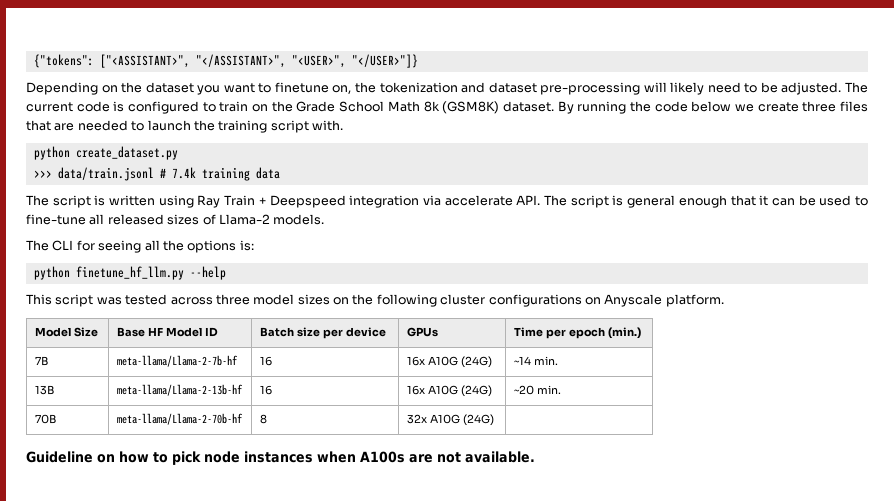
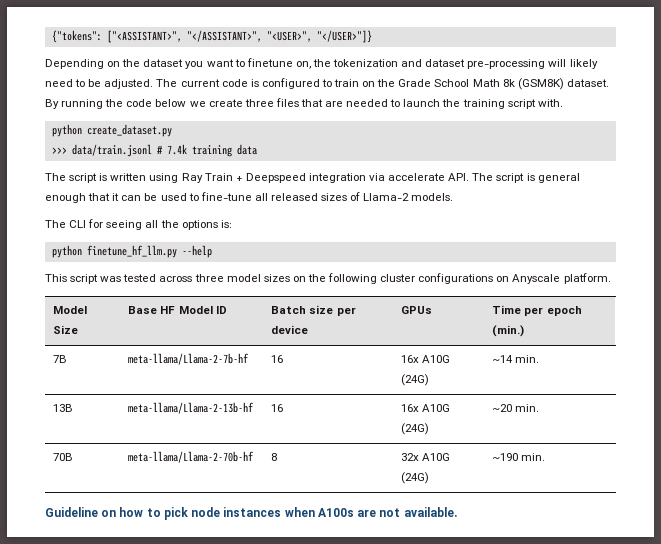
- 70B | meta-llama/Llama-2-70b-hf | 8 | 32x A10G (24G) |
+ 70B | meta-llama/Llama-2-70b-hf | 8 | 32x A10G (24G) | ~190 min.

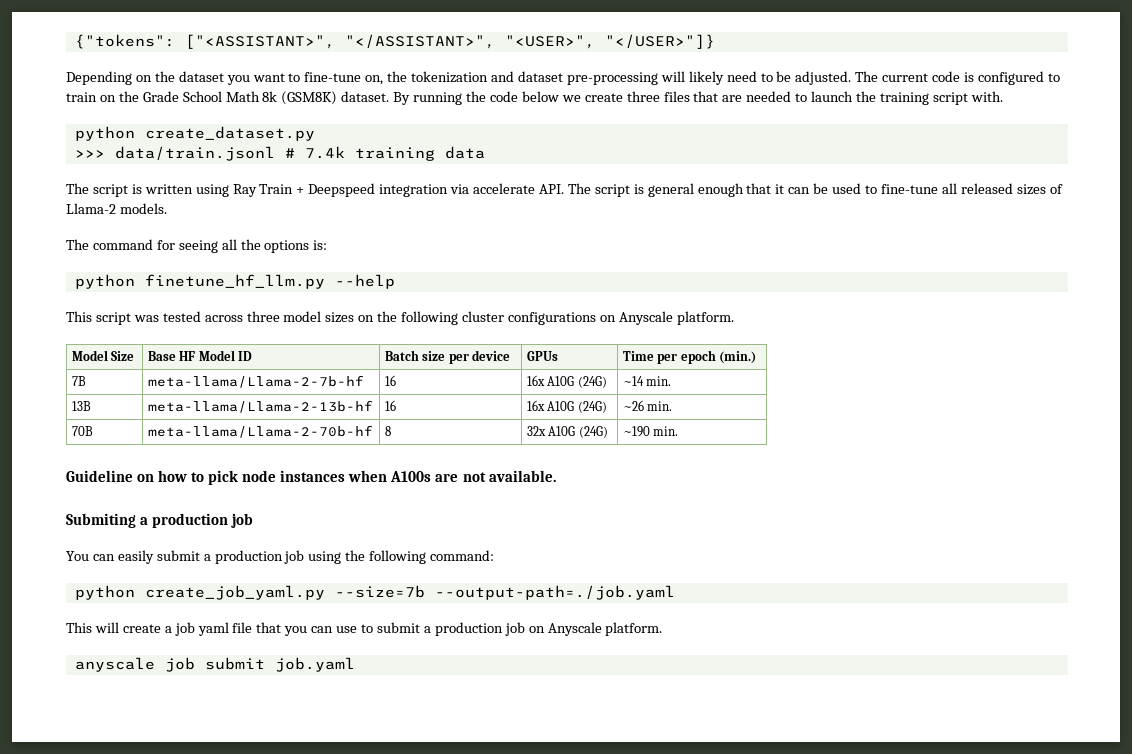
- Depending on the dataset you want to finetune on, the tokenization and dataset pre-processing will likely need to be adjusted.
+ Depending on the dataset you want to fine-tune on, the tokenization and dataset pre-processing will likely need to be adjusted.
- The CLI for seeing all the options is:
+ The command for seeing all the options is:
- 13B | meta-llama/Llama-2-13b-hf | 16 | 16x A10G (24G) | ~20 min.
+ 13B | meta-llama/Llama-2-13b-hf | 16 | 16x A10G (24G) | ~26 min.
+ Submiting a production job
+ You can easily submit a production job using the following command:
+ python create_job_yaml.py --size=7b --output-path=./job.yaml
+ This will create a job yaml file that you can use to submit a production job on Anyscale platform.
+ anyscale job submit job.yaml

